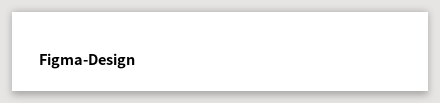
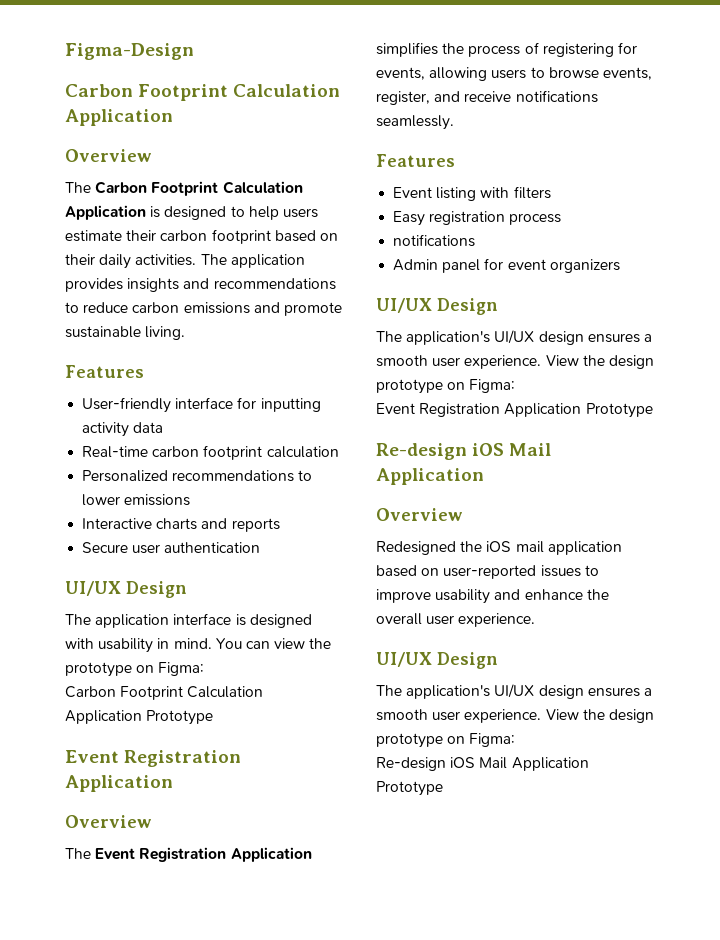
  Figma-Design
+ Carbon Footprint Calculation Application
+ Overview
+ The Carbon Footprint Calculation Application is designed to help users estimate their carbon footprint based on their daily activities. The application provides insights and recommendations to reduce carbon emissions and promote sustainable living.
+ Features
+ User-friendly interface for inputting activity data
+ Real-time carbon footprint calculation
+ Personalized recommendations to lower emissions
+ Interactive charts and reports
+ Secure user authentication
+ UI/UX Design
+ The application interface is designed with usability in mind. You can view the prototype on Figma:
+ Carbon Footprint Calculation Application Prototype
+ Event Registration Application
+ Overview
+ The Event Registration Application simplifies the process of registering for events, allowing users to browse events, register, and receive notifications seamlessly.
+ Features
+ Event listing with filters
+ Easy registration process
+ notifications
+ Admin panel for event organizers
+ UI/UX Design
+ The application's UI/UX design ensures a smooth user experience. View the design prototype on Figma:
+ Event Registration Application Prototype
+ Re-design iOS Mail Application
+ Overview
+ Redesigned the iOS mail application based on user-reported issues to improve usability and enhance the overall user experience.
+ UI/UX Design
+ The application's UI/UX design ensures a smooth user experience. View the design prototype on Figma:
+ Re-design iOS Mail Application Prototype

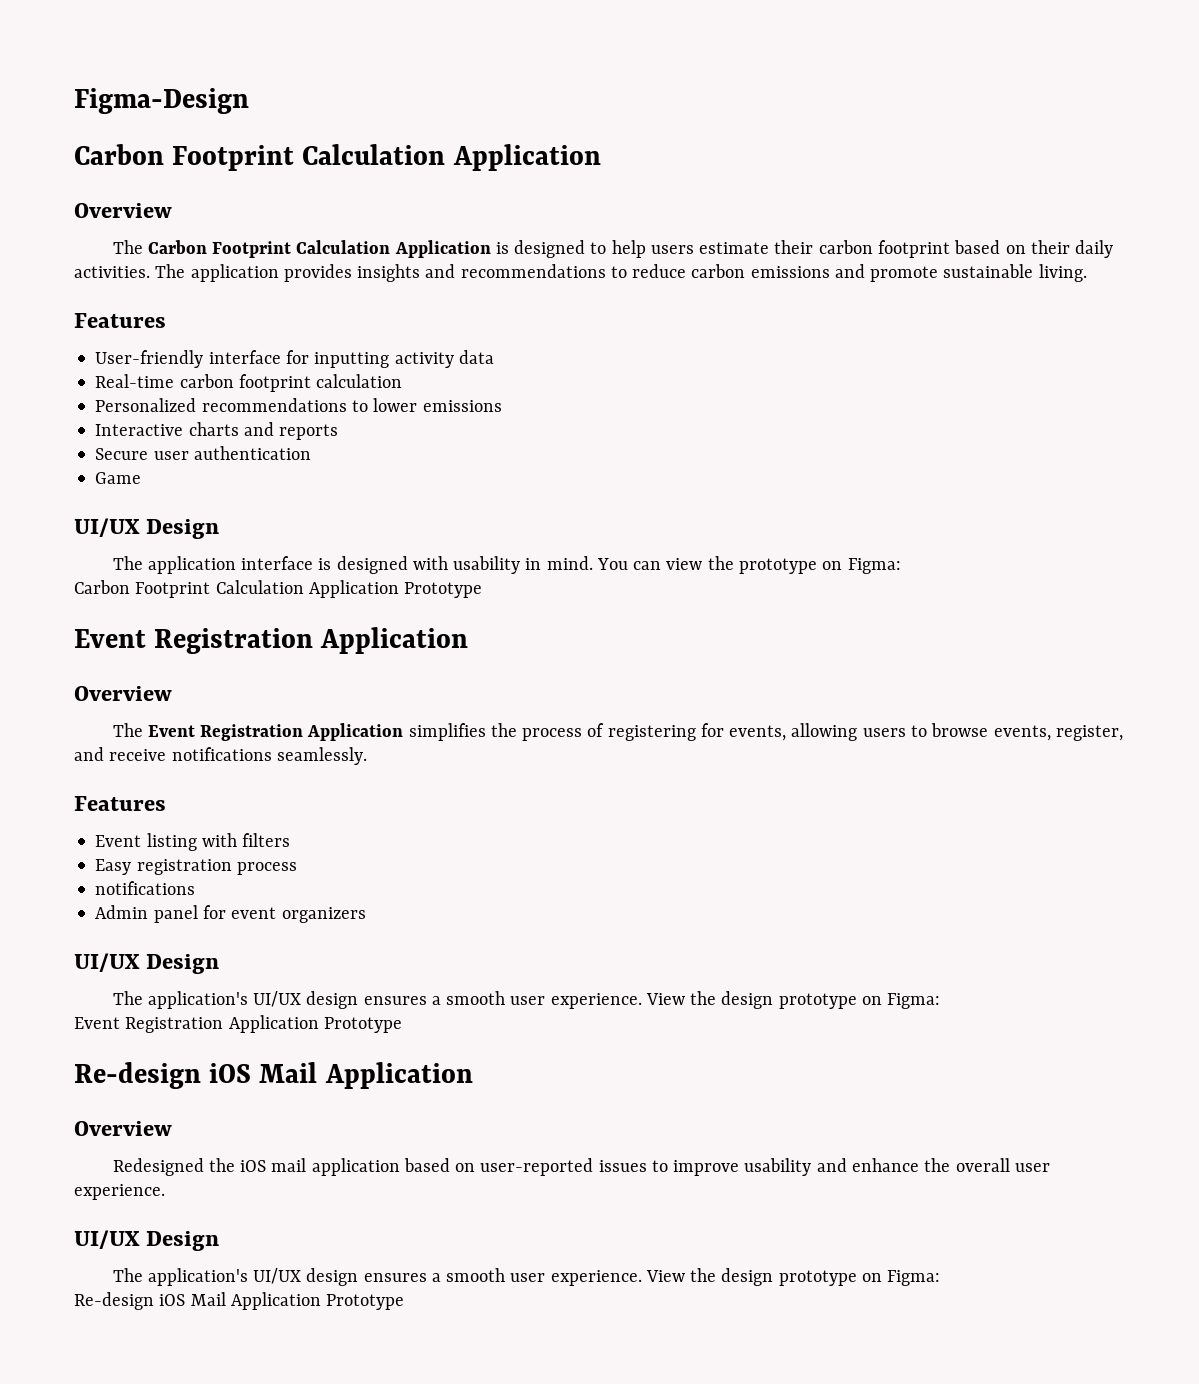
+ Game

